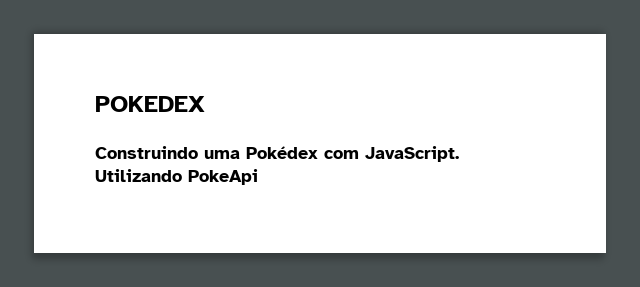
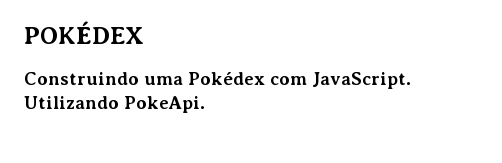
- POKEDEX
+ POKÉDEX
- Utilizando PokeApi
+ Utilizando PokeApi.

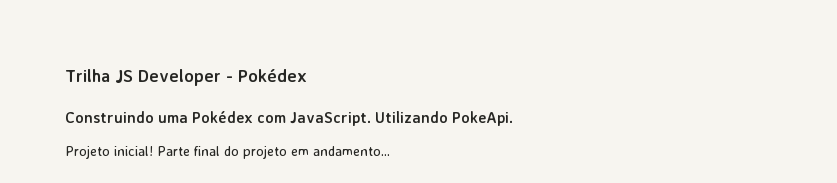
- POKÉDEX
+ Trilha JS Developer - Pokédex
+ Projeto inicial! Parte final do projeto em andamento...

